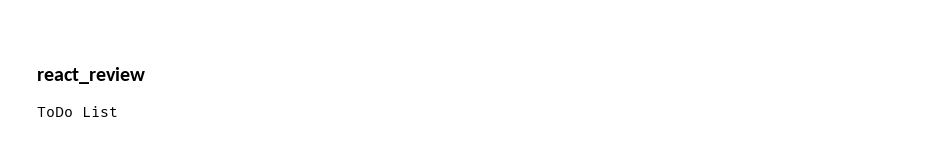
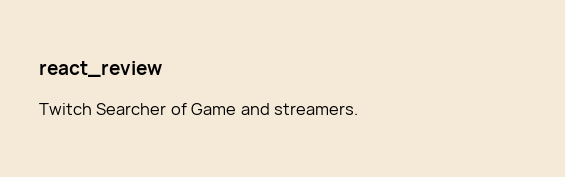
- ToDo List
+ Twitch Searcher of Game and streamers.

